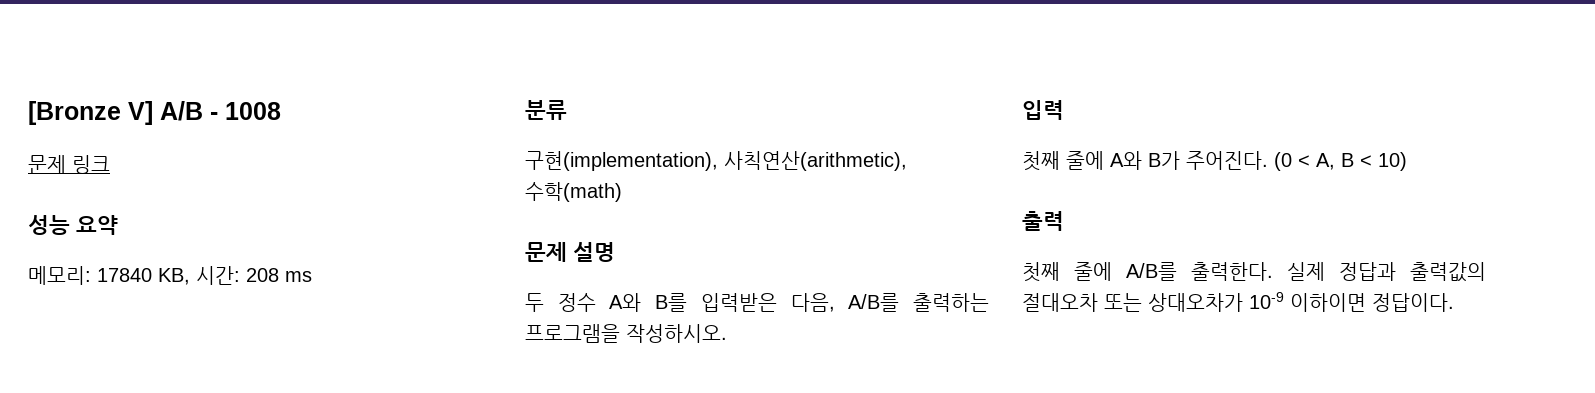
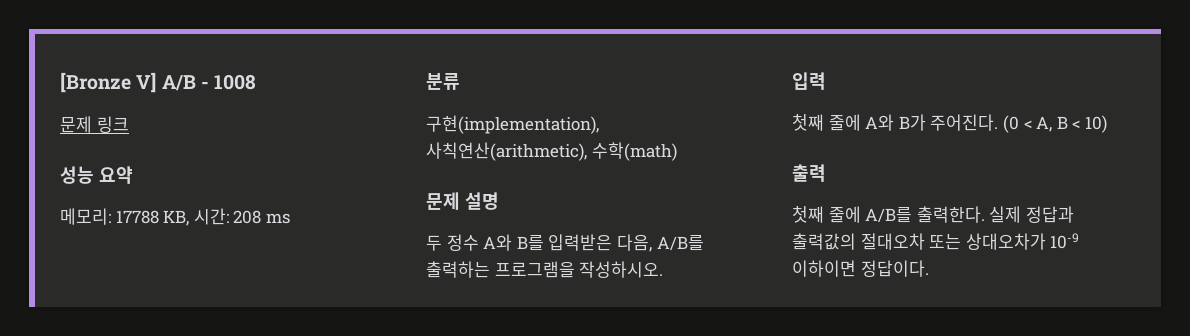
- 메모리: 17840 KB, 시간: 208 ms
+ 메모리: 17788 KB, 시간: 208 ms

